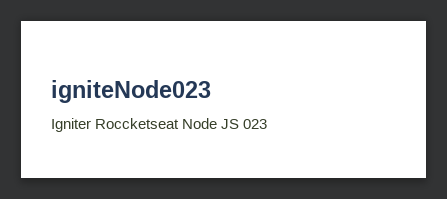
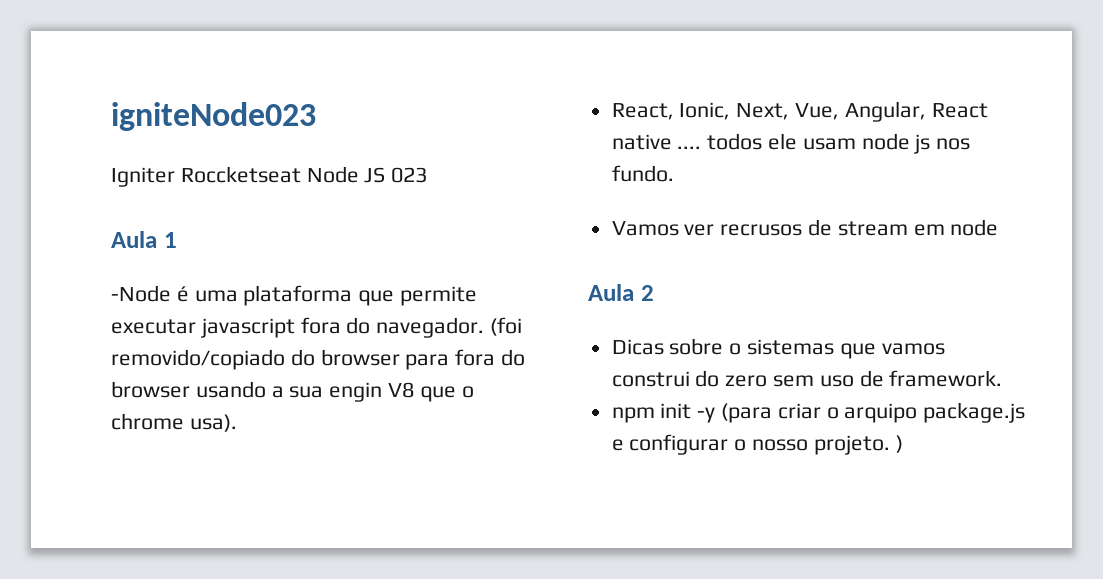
+ Aula 1
+ -Node é uma plataforma que permite executar javascript fora do navegador. (foi removido/copiado do browser para fora do browser usando a sua engin V8 que o chrome usa).
+ React, Ionic, Next, Vue, Angular, React native .... todos ele usam node js nos fundo.
+ Vamos ver recrusos de stream em node
+ Aula 2
+ Dicas sobre o sistemas que vamos construi do zero sem uso de framework.
+ npm init -y (para criar o arquipo package.js e configurar o nosso projeto. )

